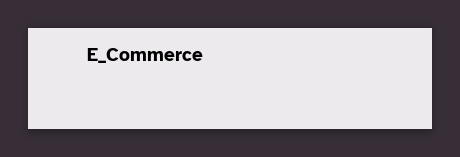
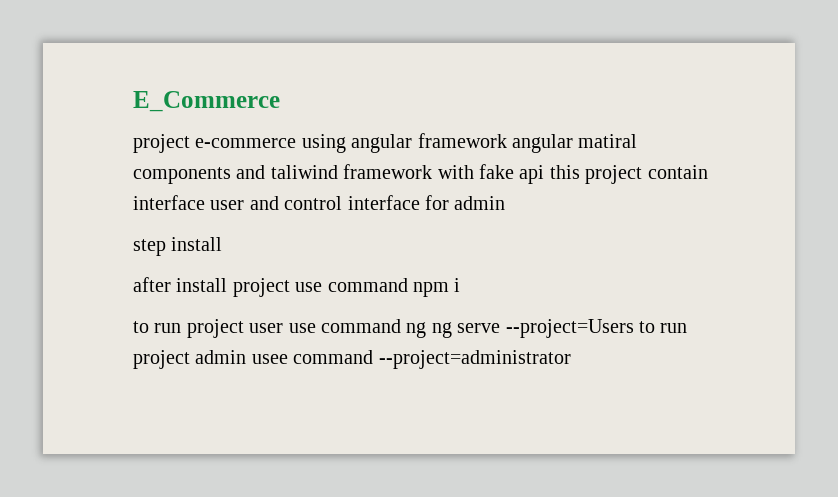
+ project e-commerce using angular framework angular matiral components and taliwind framework with fake api this project contain interface user and control interface for admin
+ step install
+ after install project use command npm i
+ to run project user use command ng ng serve --project=Users to run project admin usee command --project=administrator

